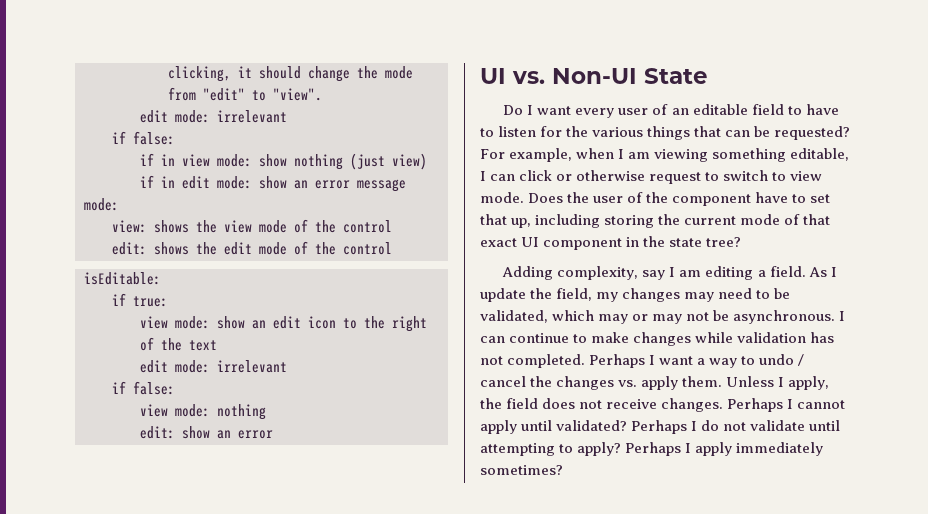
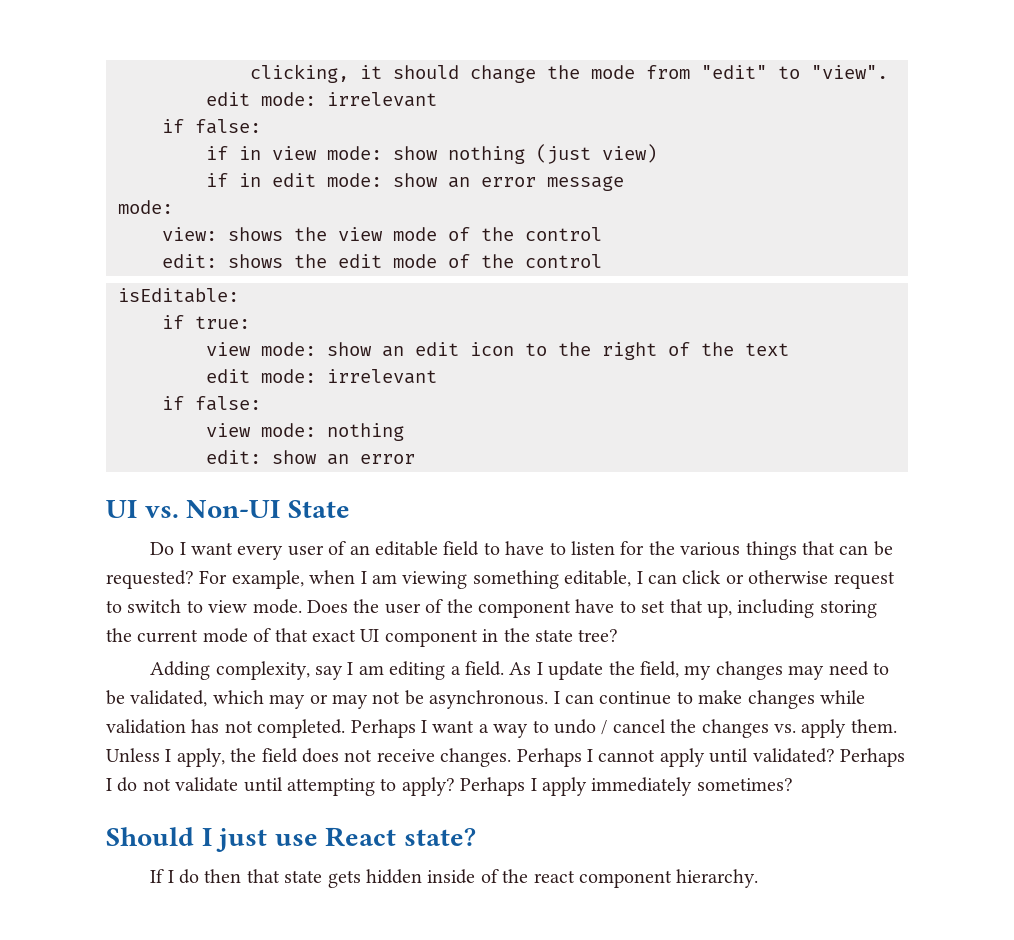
+ Should I just use React state?
+ If I do then that state gets hidden inside of the react component hierarchy.

